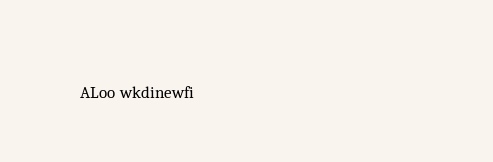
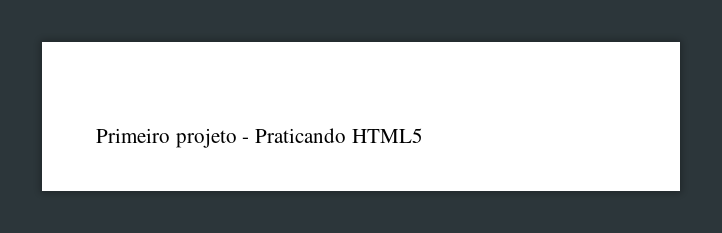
- ALoo wkdinewfi
+ Primeiro projeto - Praticando HTML5

